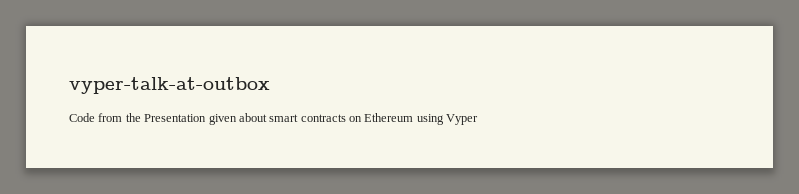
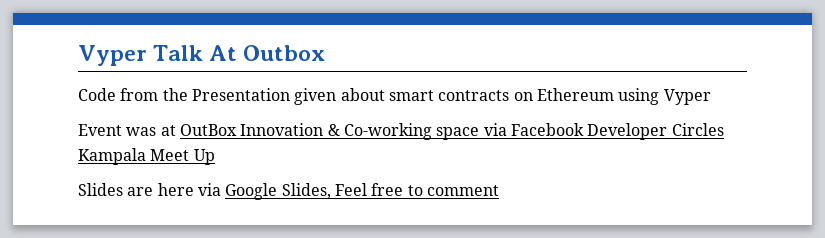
- vyper-talk-at-outbox
+ Vyper Talk At Outbox
+ Event was at OutBox Innovation & Co-working space via Facebook Developer Circles Kampala Meet Up
+ Slides are here via Google Slides, Feel free to comment

